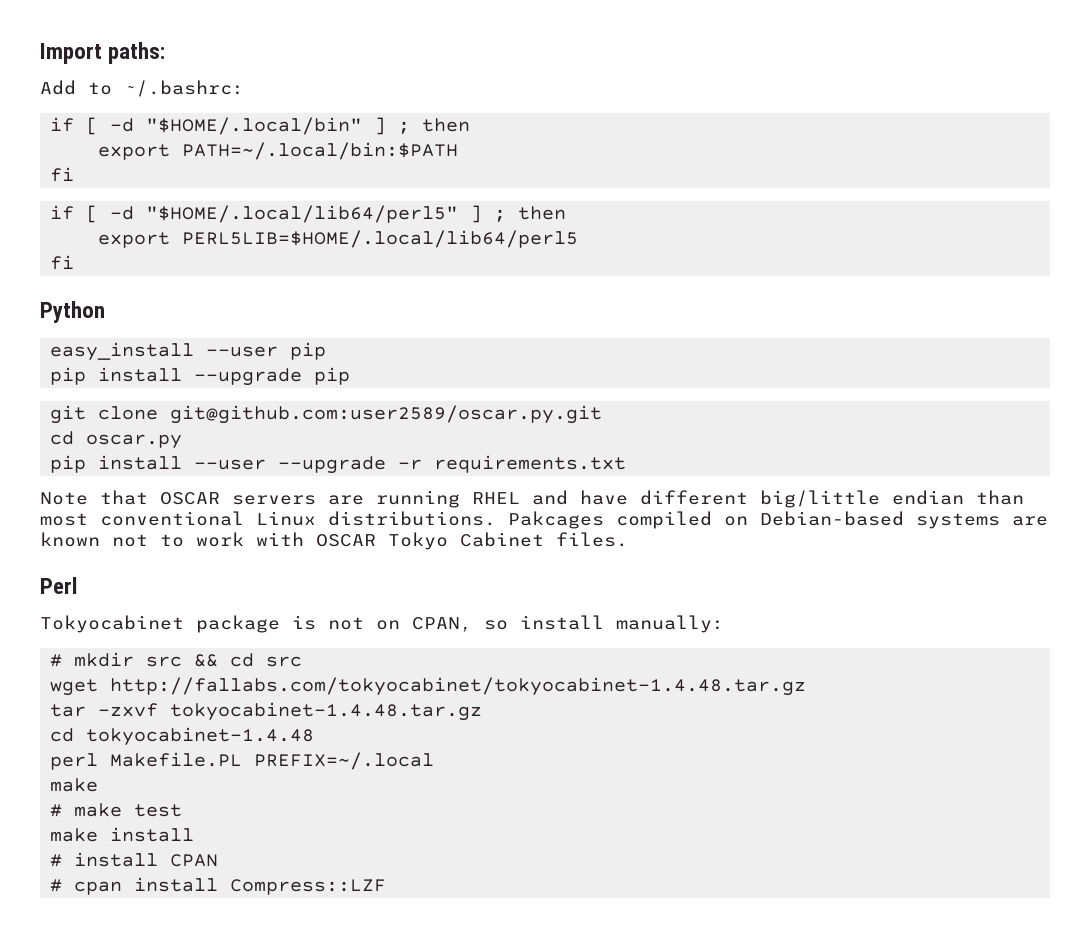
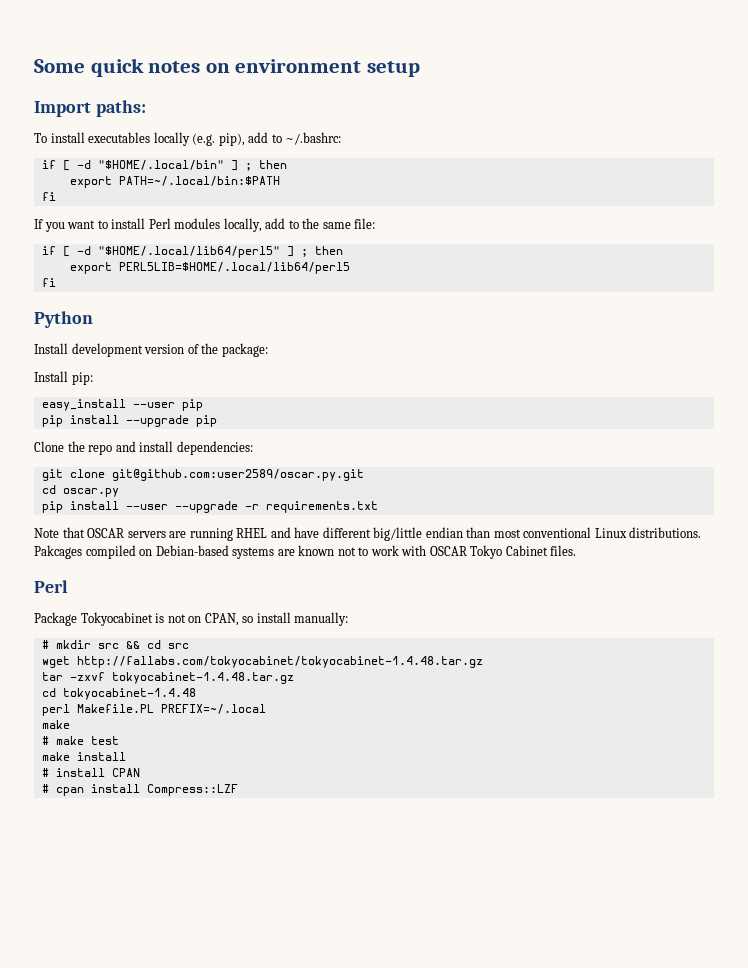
+ Some quick notes on environment setup
  Import paths:
- Add to ~/.bashrc:
+ To install executables locally (e.g. pip), add to ~/.bashrc:
+ If you want to install Perl modules locally, add to the same file:
+ Install development version of the package:
+ Install pip:
+ Clone the repo and install dependencies:
- Tokyocabinet package is not on CPAN, so install manually:
+ Package Tokyocabinet is not on CPAN, so install manually:

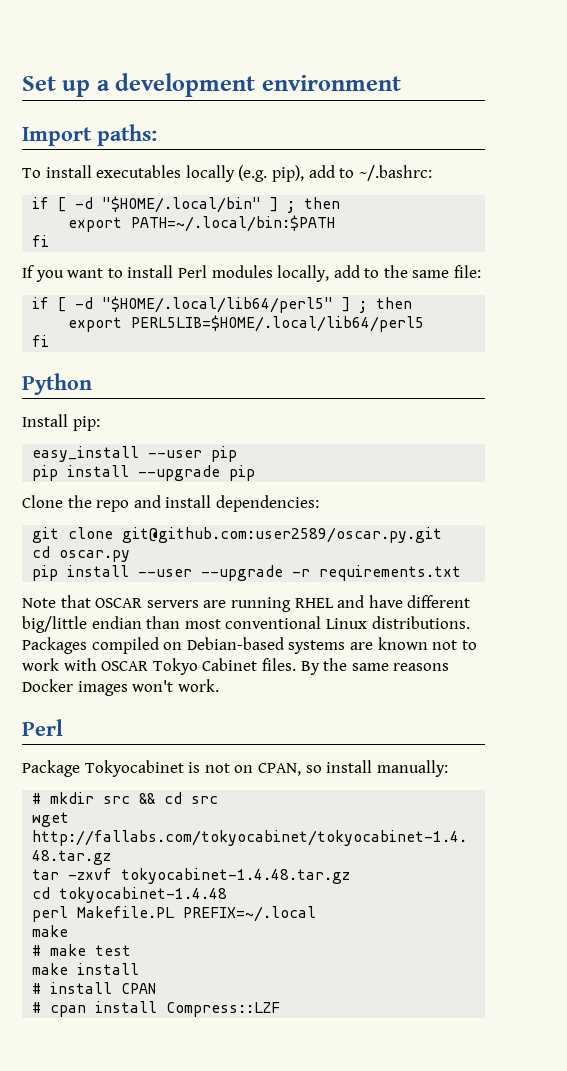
- Some quick notes on environment setup
+ Set up a development environment
- Install development version of the package:
- Pakcages compiled on Debian-based systems are known not to work with OSCAR Tokyo Cabinet files.
+ Packages compiled on Debian-based systems are known not to work with OSCAR Tokyo Cabinet files. By the same reasons Docker images won't work.

